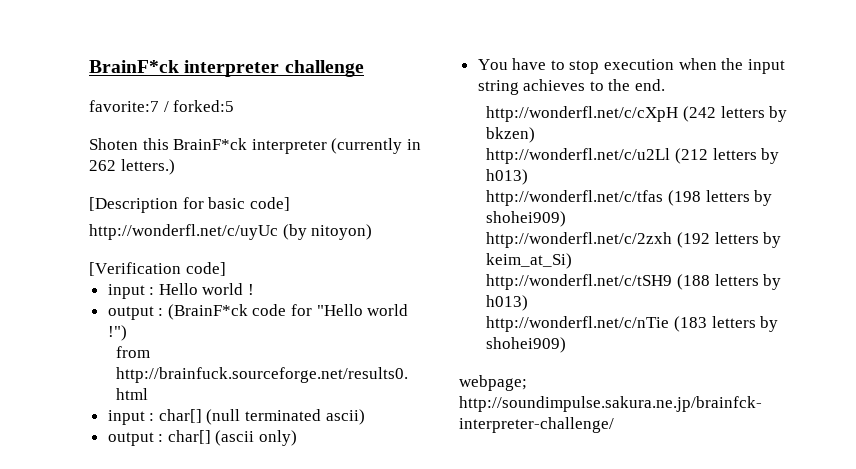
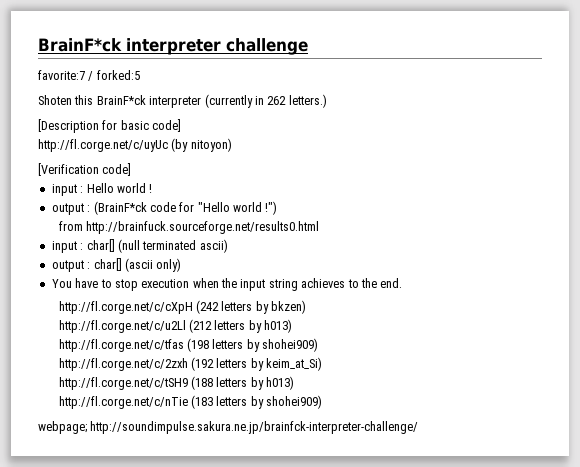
- http://wonderfl.net/c/uyUc (by nitoyon)
+ http://fl.corge.net/c/uyUc (by nitoyon)
- http://wonderfl.net/c/cXpH (242 letters by bkzen)
+ http://fl.corge.net/c/cXpH (242 letters by bkzen)
- http://wonderfl.net/c/u2Ll (212 letters by h013)
+ http://fl.corge.net/c/u2Ll (212 letters by h013)
- http://wonderfl.net/c/tfas (198 letters by shohei909)
+ http://fl.corge.net/c/tfas (198 letters by shohei909)
- http://wonderfl.net/c/2zxh (192 letters by keim_at_Si)
+ http://fl.corge.net/c/2zxh (192 letters by keim_at_Si)
- http://wonderfl.net/c/tSH9 (188 letters by h013)
+ http://fl.corge.net/c/tSH9 (188 letters by h013)
- http://wonderfl.net/c/nTie (183 letters by shohei909)
+ http://fl.corge.net/c/nTie (183 letters by shohei909)

